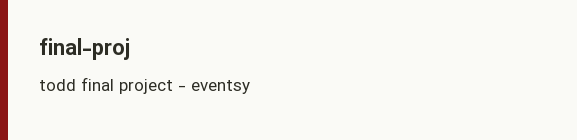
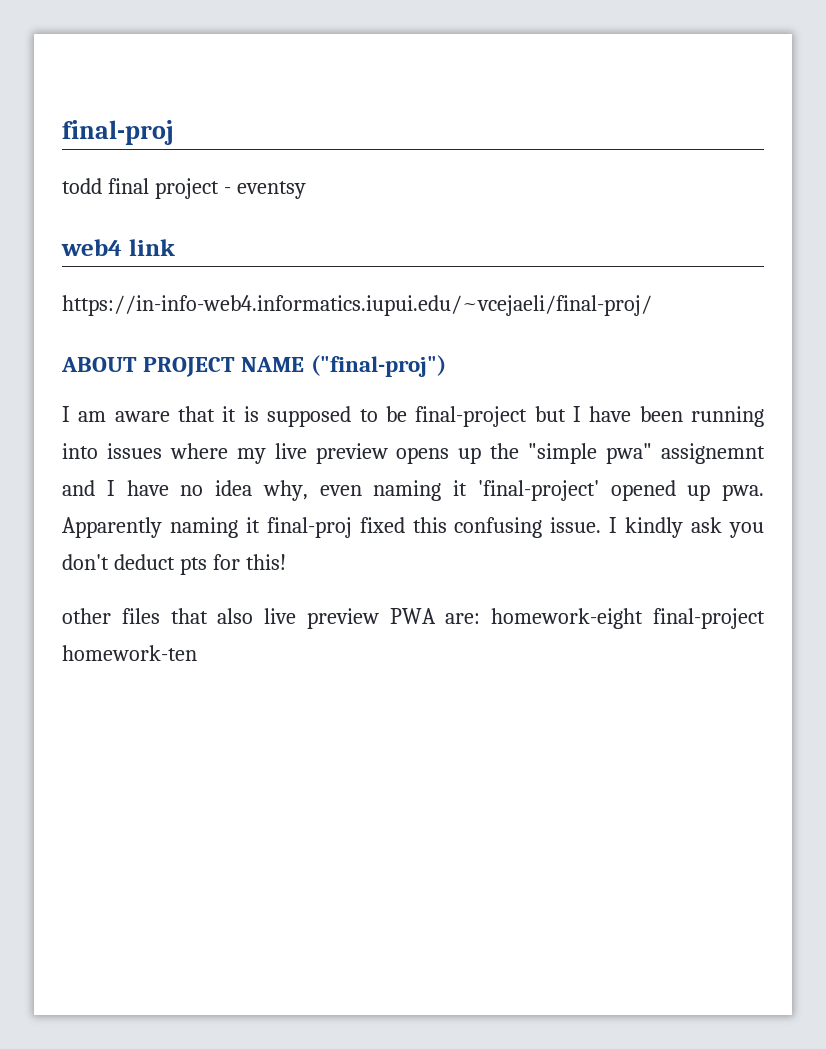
+ web4 link
+ https://in-info-web4.informatics.iupui.edu/~vcejaeli/final-proj/
+ ABOUT PROJECT NAME ("final-proj")
+ I am aware that it is supposed to be final-project but I have been running into issues where my live preview opens up the "simple pwa" assignemnt and I have no idea why, even naming it 'final-project' opened up pwa. Apparently naming it final-proj fixed this confusing issue. I kindly ask you don't deduct pts for this!
+ other files that also live preview PWA are: homework-eight final-project homework-ten

